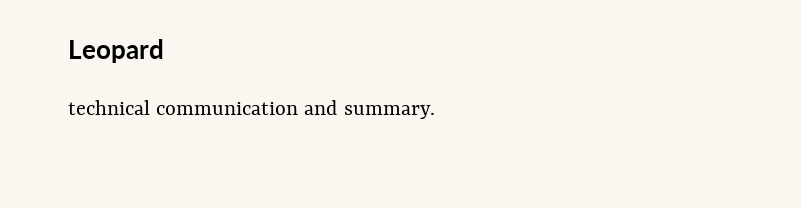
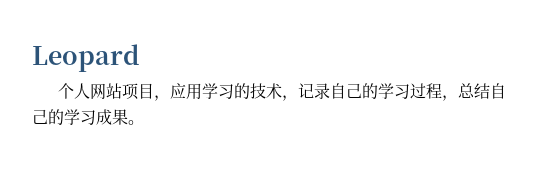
- technical communication and summary.
+ 个人网站项目，应用学习的技术，记录自己的学习过程，总结自己的学习成果。

